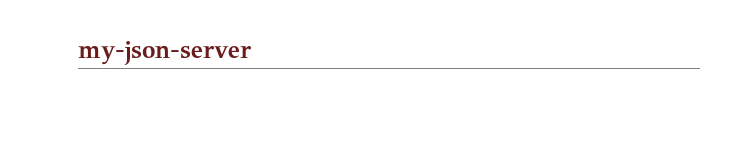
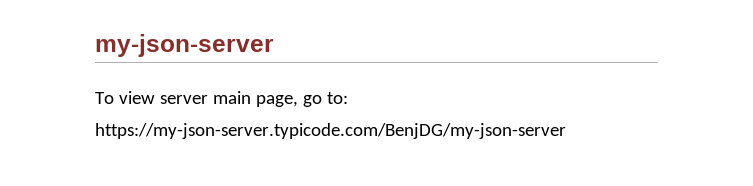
+ To view server main page, go to: https://my-json-server.typicode.com/BenjDG/my-json-server

